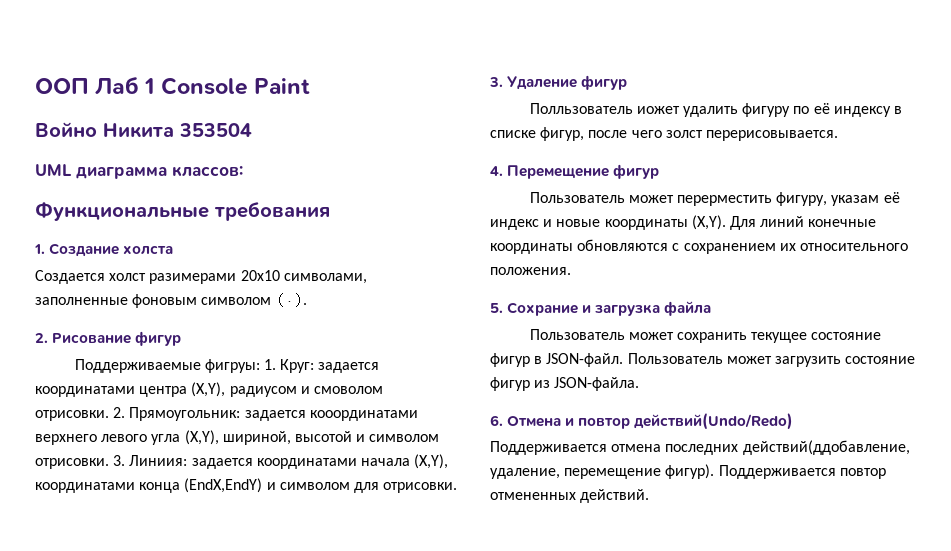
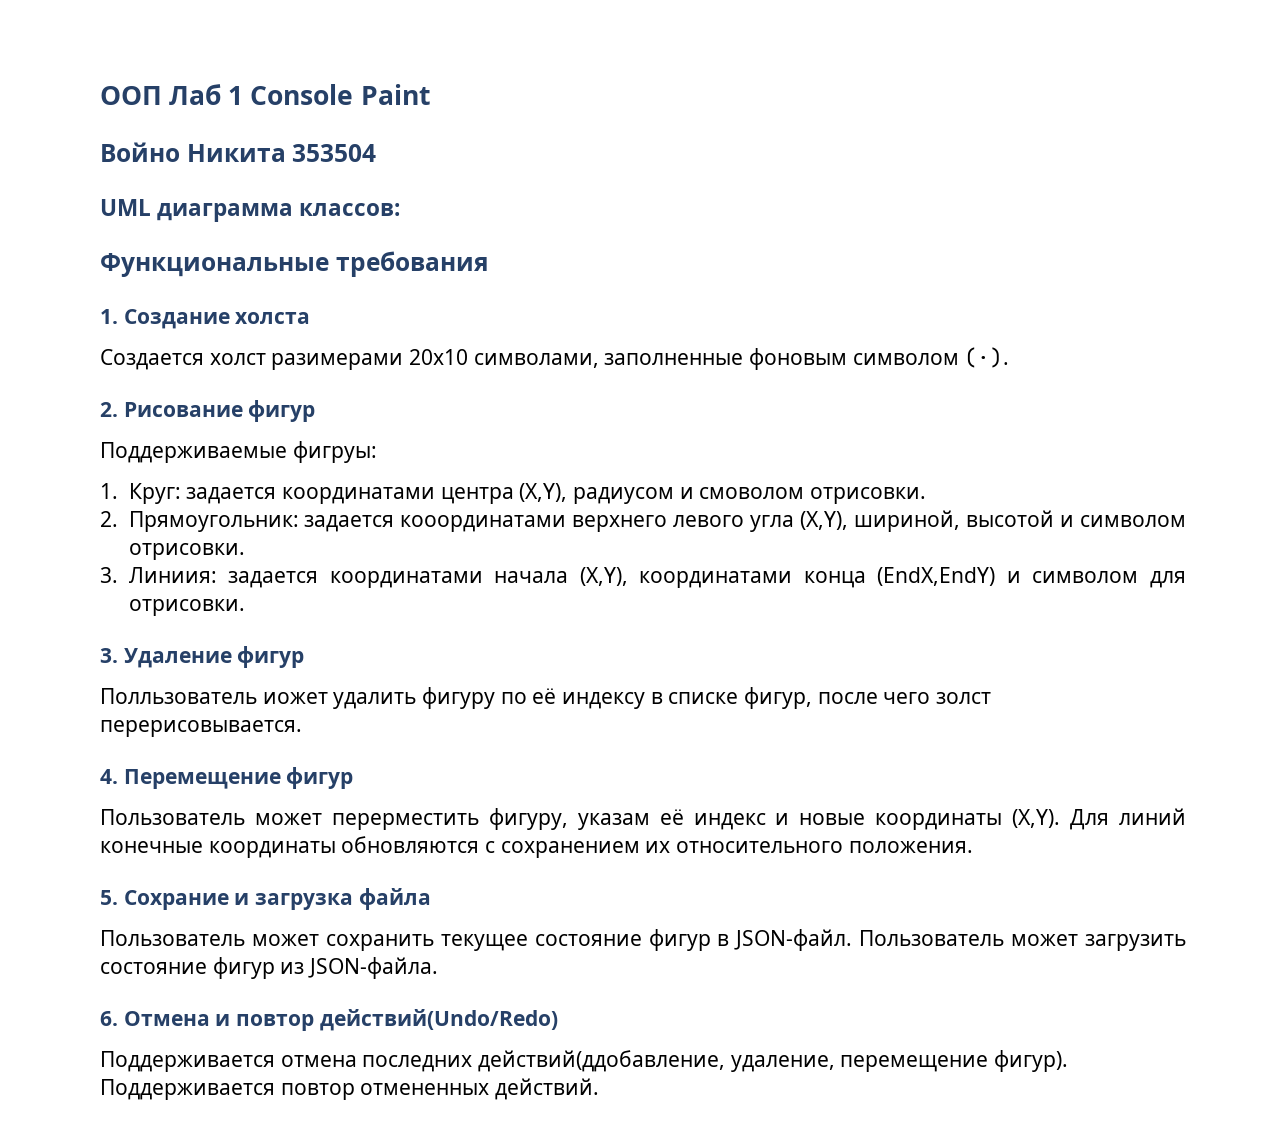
- Поддерживаемые фигруы: 1. Круг: задается координатами центра (X,Y), радиусом и смоволом отрисовки. 2. Прямоугольник: задается кооординатами верхнего левого угла (X,Y), шириной, высотой и символом отрисовки. 3. Линиия: задается координатами начала (X,Y), координатами конца (EndX,EndY) и символом для отрисовки.
+ Поддерживаемые фигруы:
+ 1. Круг: задается координатами центра (X,Y), радиусом и смоволом отрисовки.
+ 2. Прямоугольник: задается кооординатами верхнего левого угла (X,Y), шириной, высотой и символом отрисовки.
+ 3. Линиия: задается координатами начала (X,Y), координатами конца (EndX,EndY) и символом для отрисовки.

